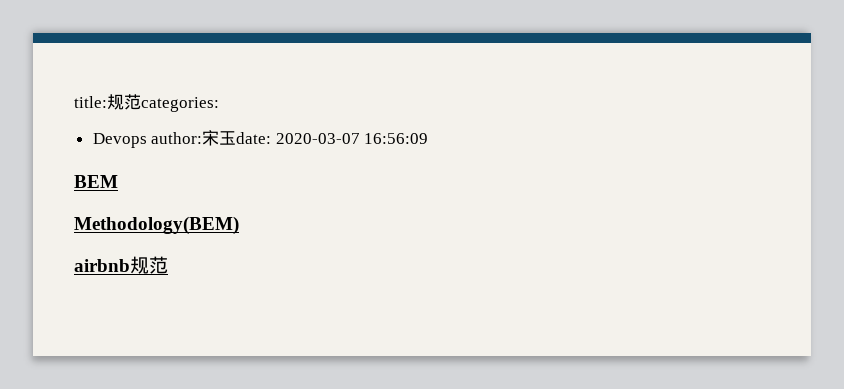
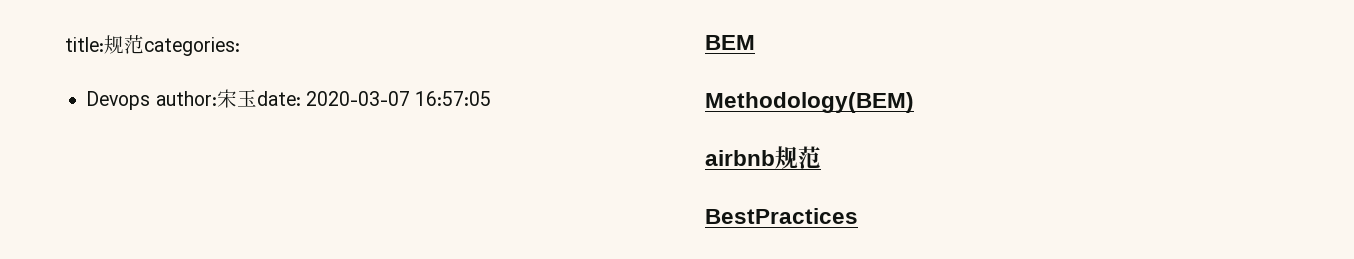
- Devops author:宋玉date: 2020-03-07 16:56:09
+ Devops author:宋玉date: 2020-03-07 16:57:05
+ BestPractices

